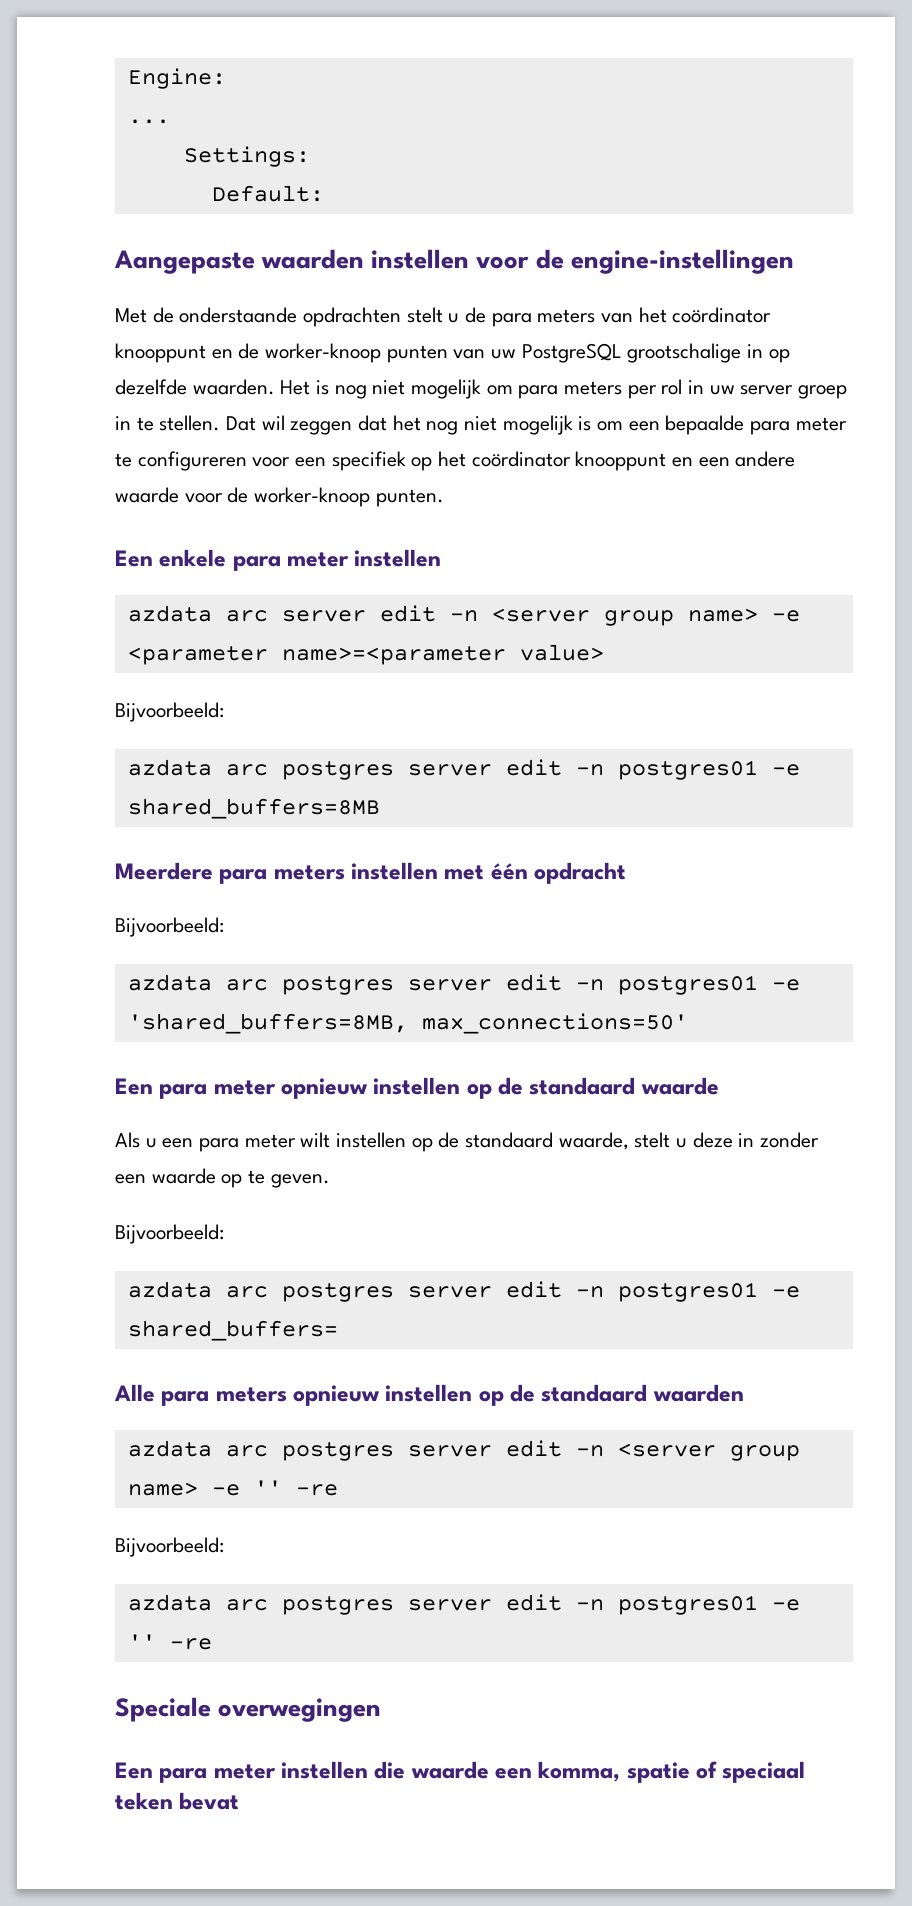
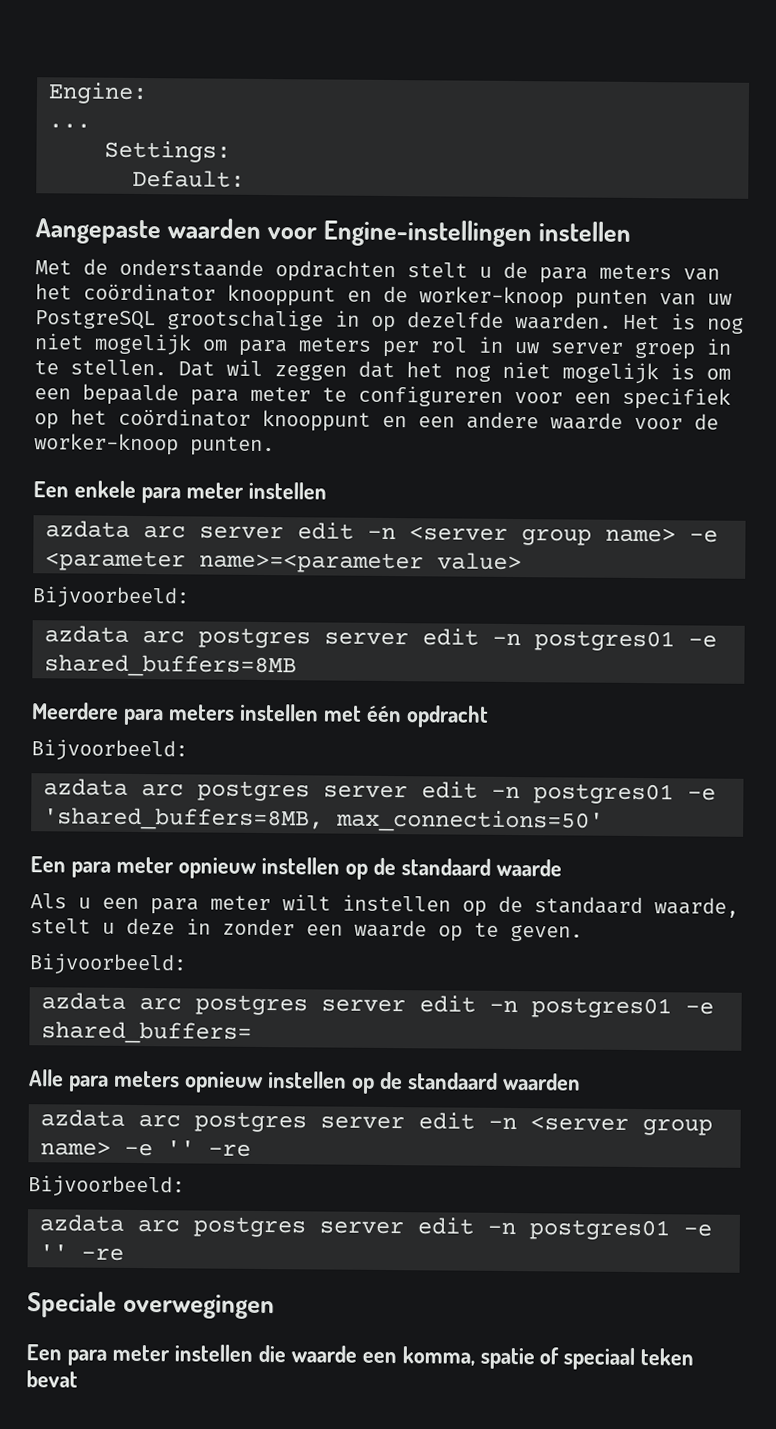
- Aangepaste waarden instellen voor de engine-instellingen
+ Aangepaste waarden voor Engine-instellingen instellen

